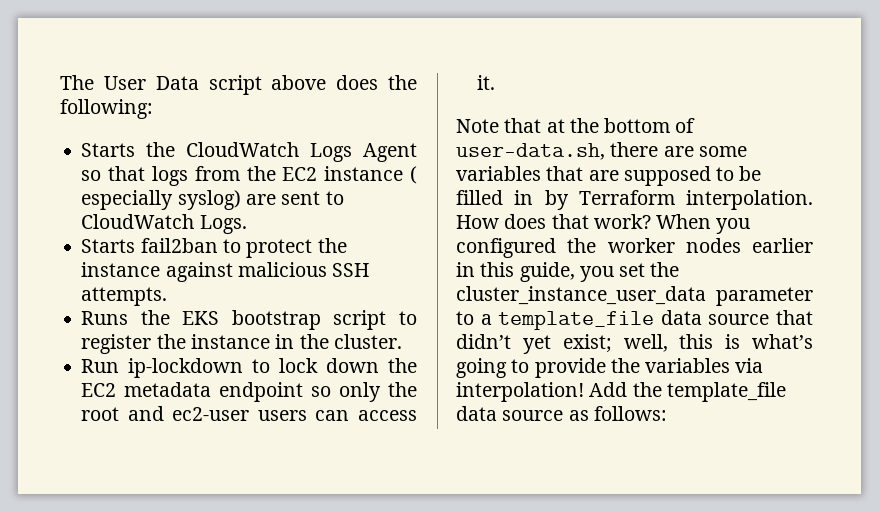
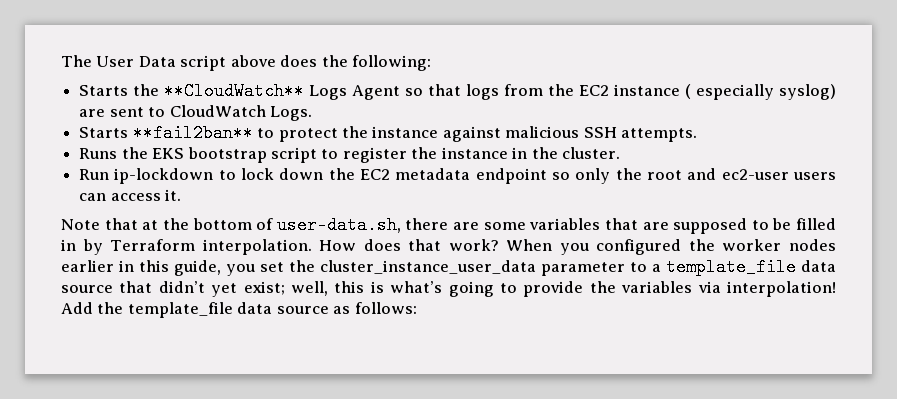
- Starts the CloudWatch Logs Agent so that logs from the EC2 instance ( especially syslog) are sent to CloudWatch Logs.
+ Starts the **CloudWatch** Logs Agent so that logs from the EC2 instance ( especially syslog) are sent to CloudWatch Logs.
- Starts fail2ban to protect the instance against malicious SSH attempts.
+ Starts **fail2ban** to protect the instance against malicious SSH attempts.

